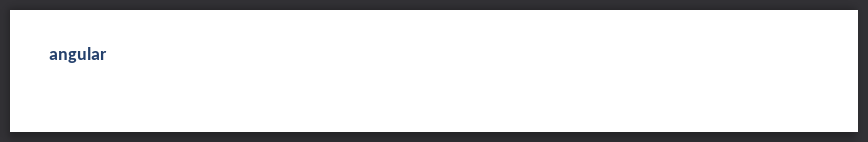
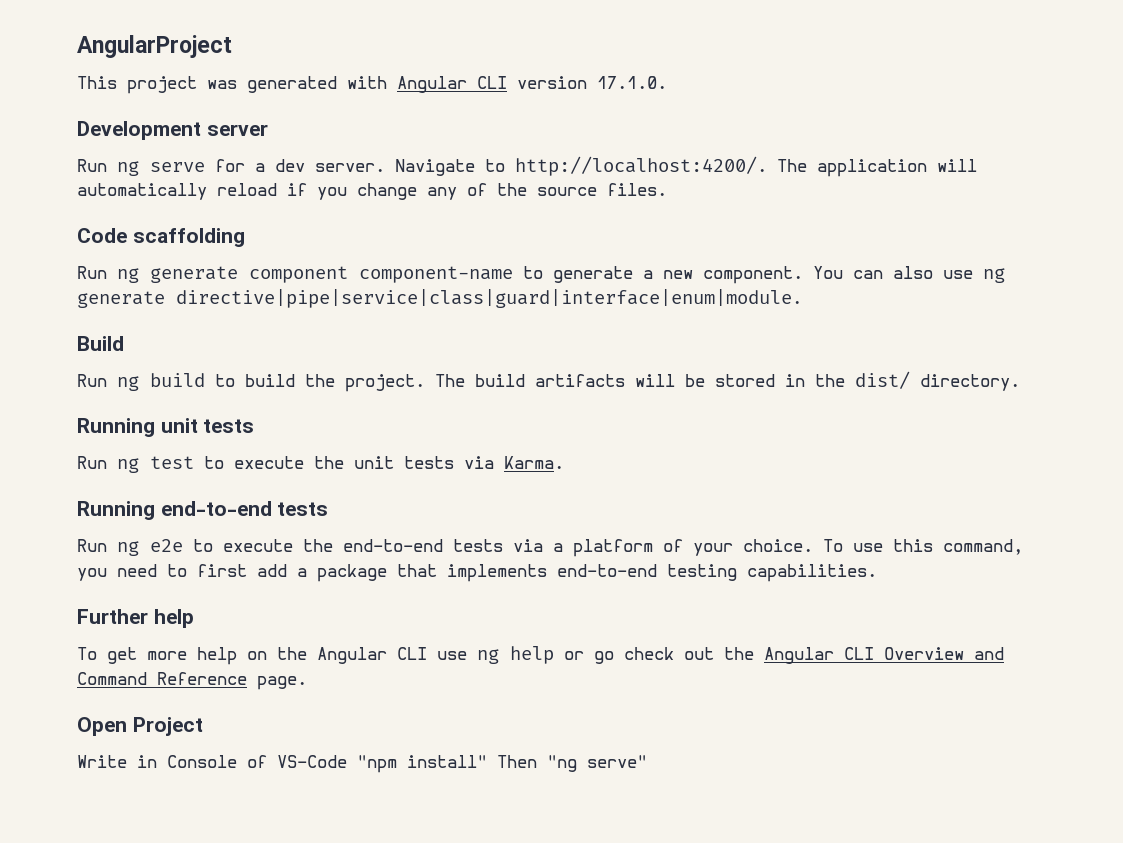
- angular
+ AngularProject
+ This project was generated with Angular CLI version 17.1.0.
+ Development server
+ Run ng serve for a dev server. Navigate to http://localhost:4200/. The application will automatically reload if you change any of the source files.
+ Code scaffolding
+ Run ng generate component component-name to generate a new component. You can also use ng generate directive|pipe|service|class|guard|interface|enum|module.
+ Build
+ Run ng build to build the project. The build artifacts will be stored in the dist/ directory.
+ Running unit tests
+ Run ng test to execute the unit tests via Karma.
+ Running end-to-end tests
+ Run ng e2e to execute the end-to-end tests via a platform of your choice. To use this command, you need to first add a package that implements end-to-end testing capabilities.
+ Further help
+ To get more help on the Angular CLI use ng help or go check out the Angular CLI Overview and Command Reference page.
+ Open Project
+ Write in Console of VS-Code "npm install" Then "ng serve"

